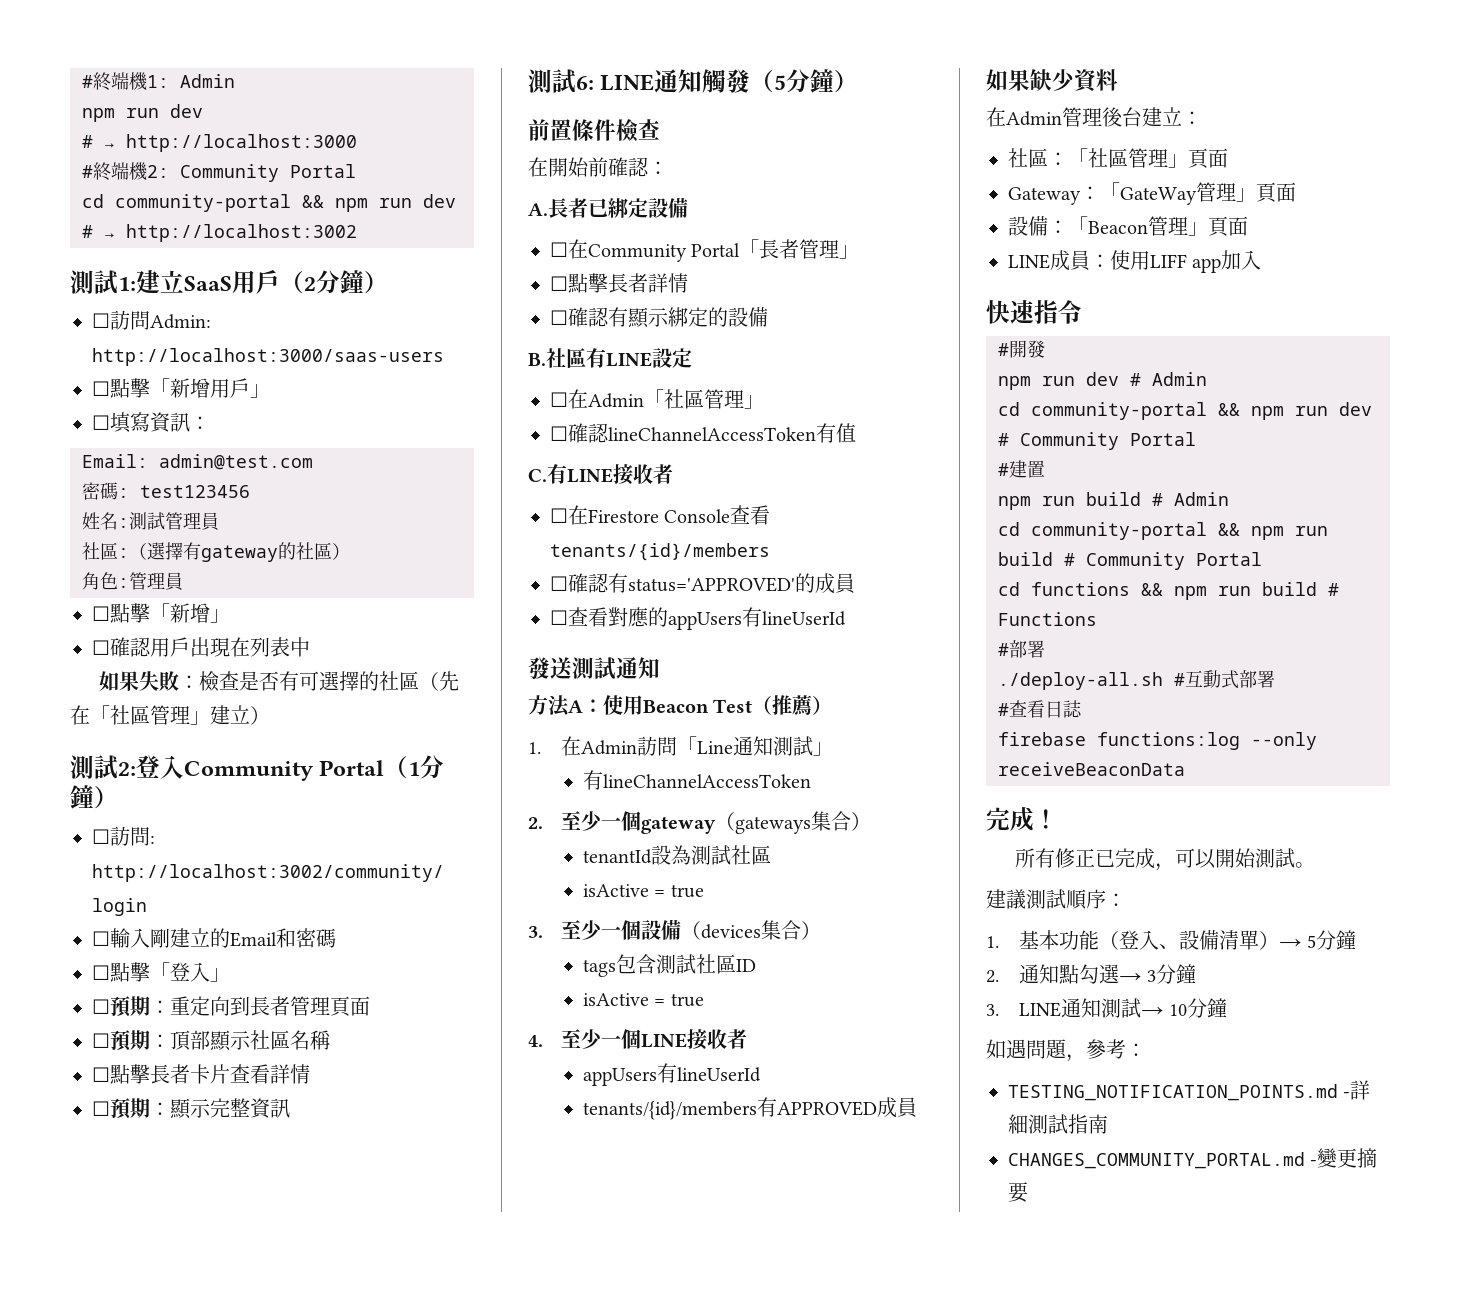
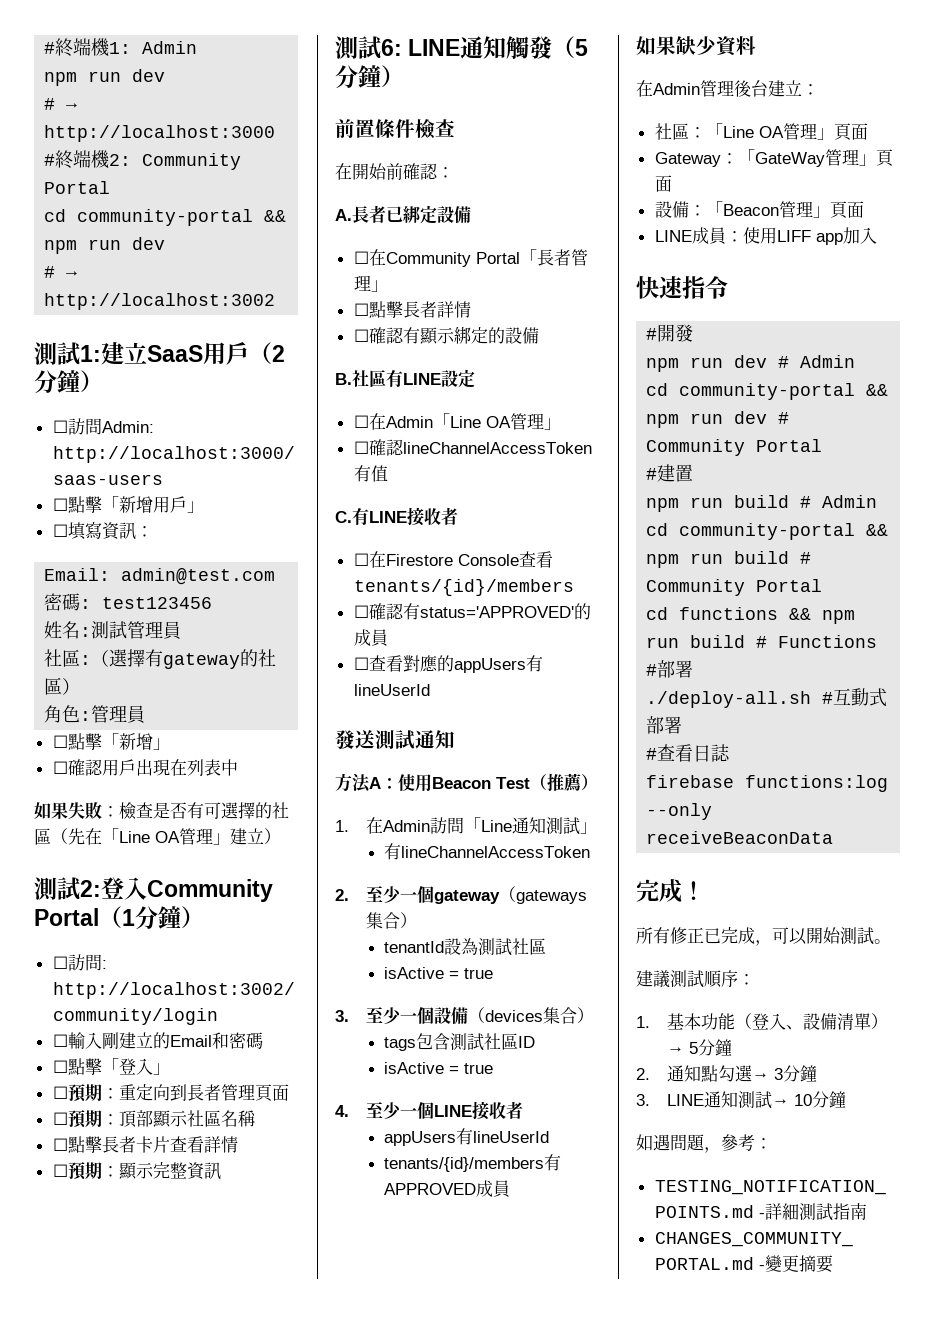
- 如果失敗：檢查是否有可選擇的社區（先在「社區管理」建立）
+ 如果失敗：檢查是否有可選擇的社區（先在「Line OA管理」建立）
- ☐在Admin「社區管理」
+ ☐在Admin「Line OA管理」
- 社區：「社區管理」頁面
+ 社區：「Line OA管理」頁面

